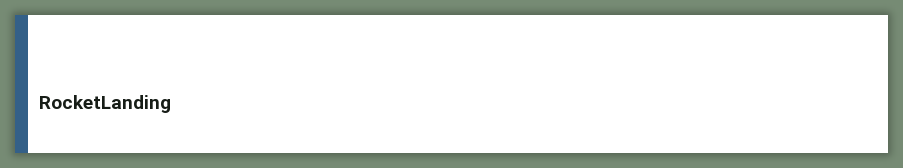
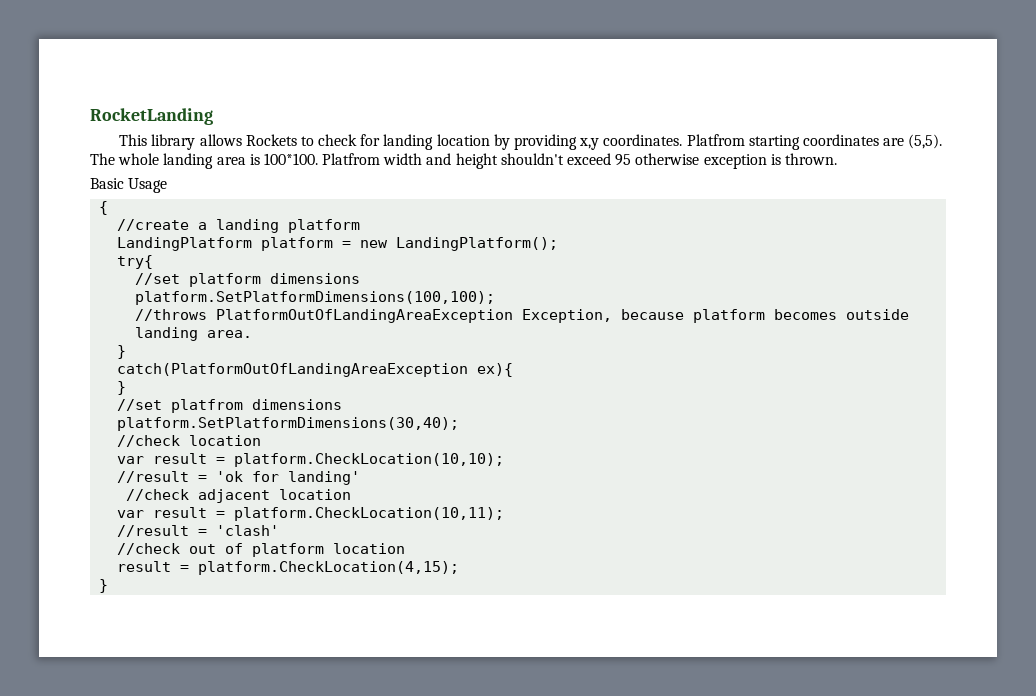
+ This library allows Rockets to check for landing location by providing x,y coordinates. Platfrom starting coordinates are (5,5). The whole landing area is 100*100. Platfrom width and height shouldn't exceed 95 otherwise exception is thrown.
+ Basic Usage
+ {
+ //create a landing platform
+ LandingPlatform platform = new LandingPlatform();
+ try{
+ //set platform dimensions
+ platform.SetPlatformDimensions(100,100);
+ //throws PlatformOutOfLandingAreaException Exception, because platform becomes outside landing area.
+ }
+ catch(PlatformOutOfLandingAreaException ex){
+ }
+ //set platfrom dimensions
+ platform.SetPlatformDimensions(30,40);
+ //check location
+ var result = platform.CheckLocation(10,10);
+ //result = 'ok for landing'
+ //check adjacent location
+ var result = platform.CheckLocation(10,11);
+ //result = 'clash'
+ //check out of platform location
+ result = platform.CheckLocation(4,15);
+ }

